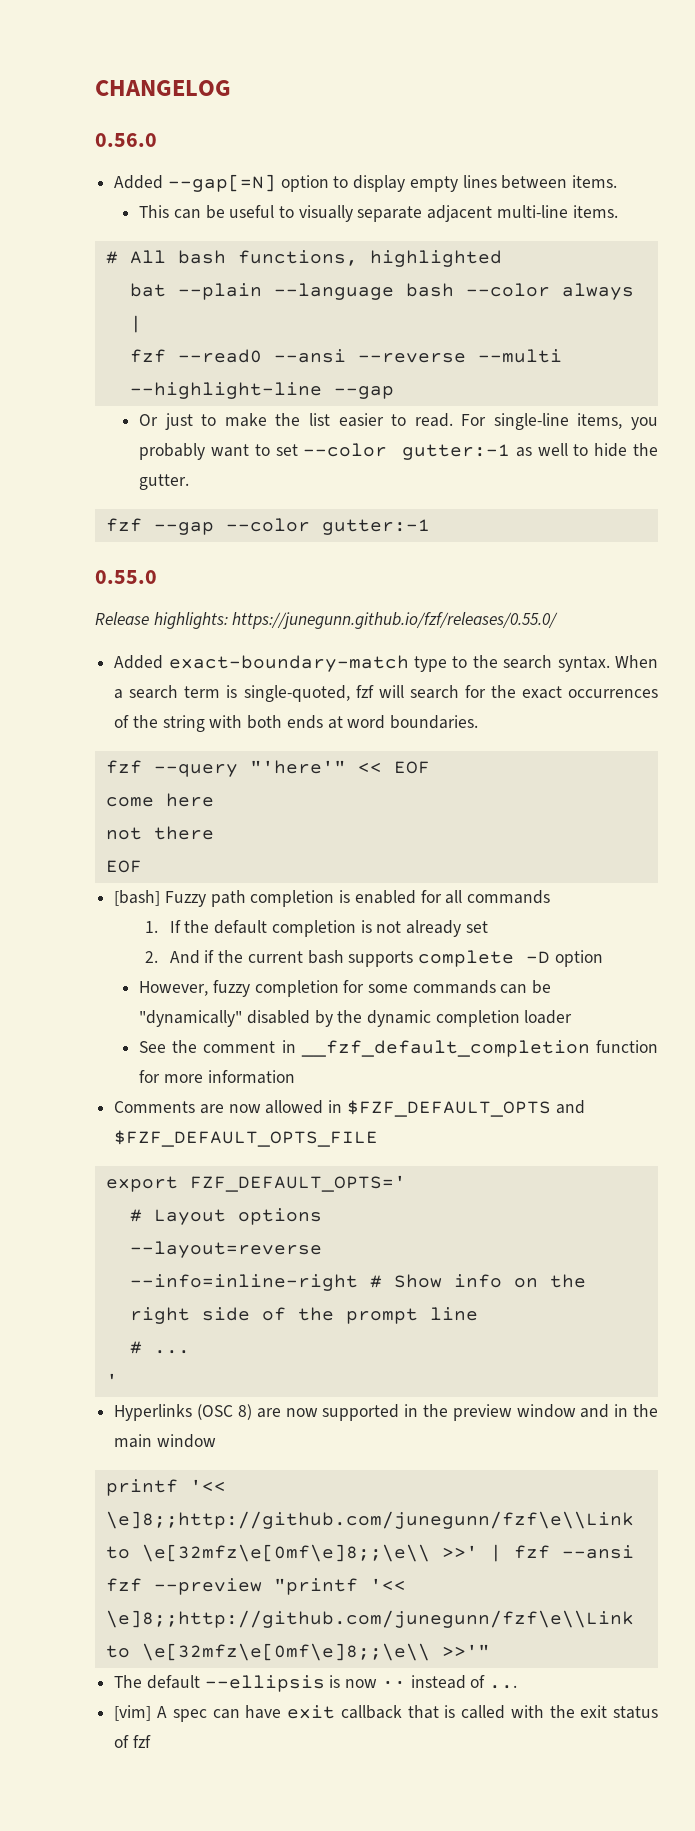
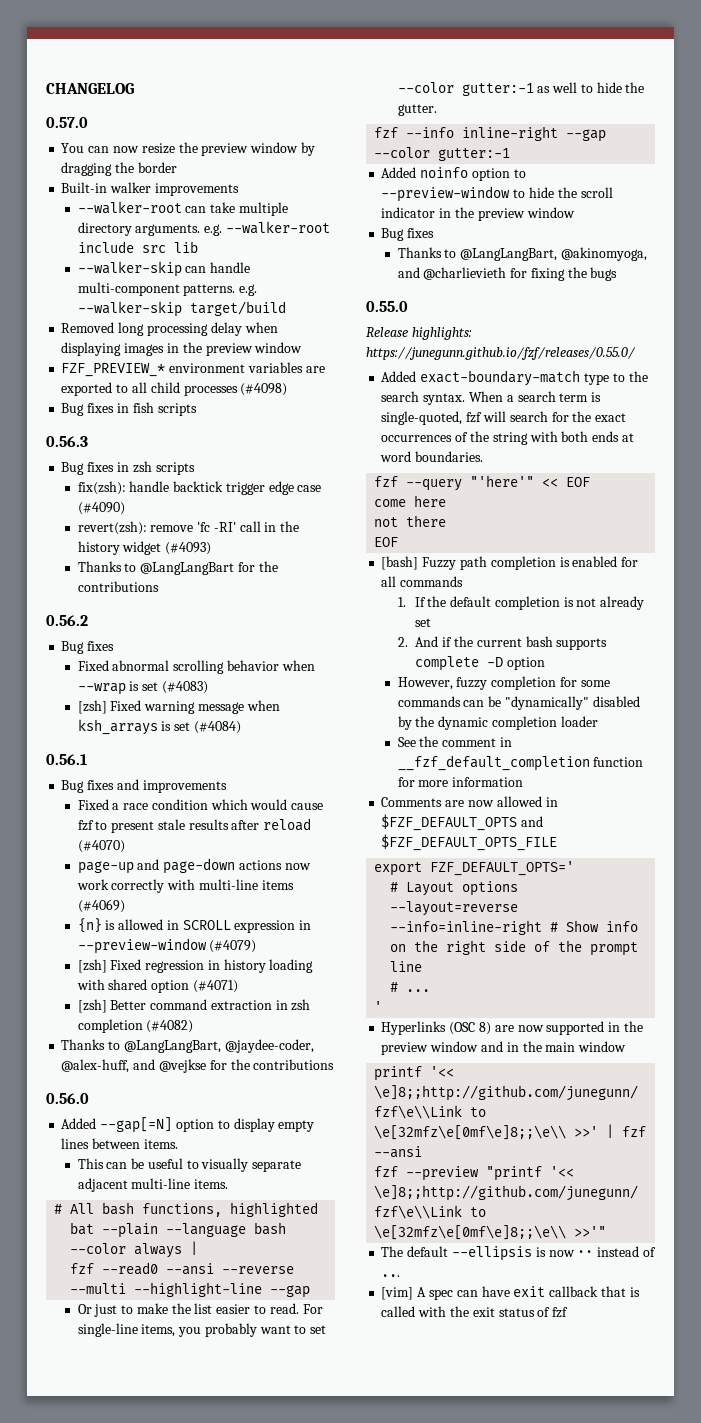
+ 0.57.0
+ You can now resize the preview window by dragging the border
+ Built-in walker improvements
+ --walker-root can take multiple directory arguments. e.g. --walker-root include src lib
+ --walker-skip can handle multi-component patterns. e.g. --walker-skip target/build
+ Removed long processing delay when displaying images in the preview window
+ FZF_PREVIEW_* environment variables are exported to all child processes (#4098)
+ Bug fixes in fish scripts
+ 0.56.3
+ Bug fixes in zsh scripts
+ fix(zsh): handle backtick trigger edge case (#4090)
+ revert(zsh): remove 'fc -RI' call in the history widget (#4093)
+ Thanks to @LangLangBart for the contributions
+ 0.56.2
+ Bug fixes
+ Fixed abnormal scrolling behavior when --wrap is set (#4083)
+ [zsh] Fixed warning message when ksh_arrays is set (#4084)
+ 0.56.1
+ Bug fixes and improvements
+ Fixed a race condition which would cause fzf to present stale results after reload (#4070)
+ page-up and page-down actions now work correctly with multi-line items (#4069)
+ {n} is allowed in SCROLL expression in --preview-window (#4079)
+ [zsh] Fixed regression in history loading with shared option (#4071)
+ [zsh] Better command extraction in zsh completion (#4082)
+ Thanks to @LangLangBart, @jaydee-coder, @alex-huff, and @vejkse for the contributions
- fzf --gap --color gutter:-1
+ fzf --info inline-right --gap --color gutter:-1
+ Added noinfo option to --preview-window to hide the scroll indicator in the preview window
+ Bug fixes
+ Thanks to @LangLangBart, @akinomyoga, and @charlievieth for fixing the bugs

